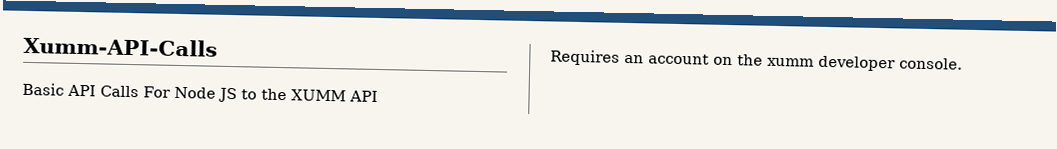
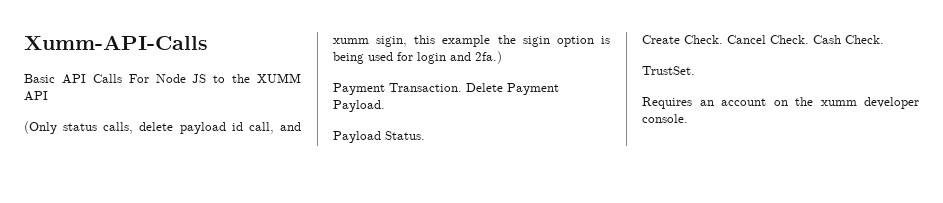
+ (Only status calls, delete payload id call, and xumm sigin, this example the sigin option is being used for login and 2fa.)
+ Payment Transaction. Delete Payment Payload.
+ Payload Status.
+ Create Check. Cancel Check. Cash Check.
+ TrustSet.

